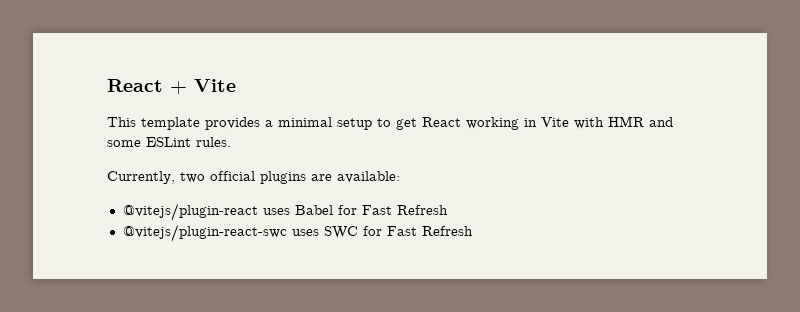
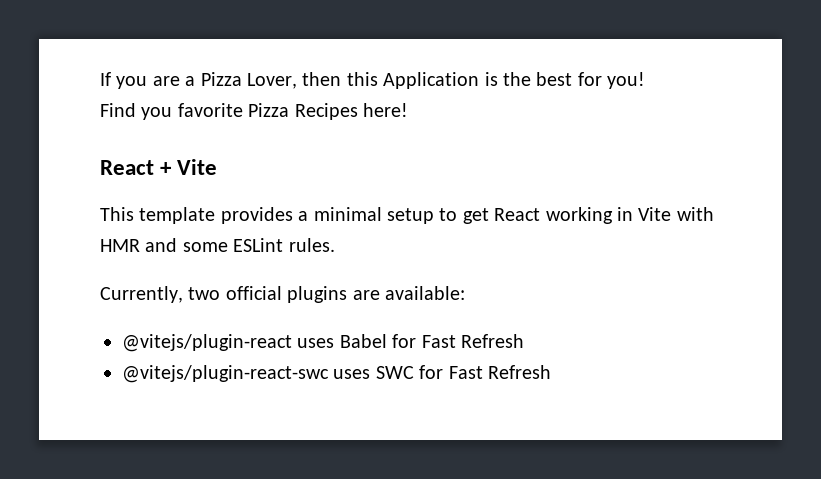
+ If you are a Pizza Lover, then this Application is the best for you!
+ Find you favorite Pizza Recipes here!

